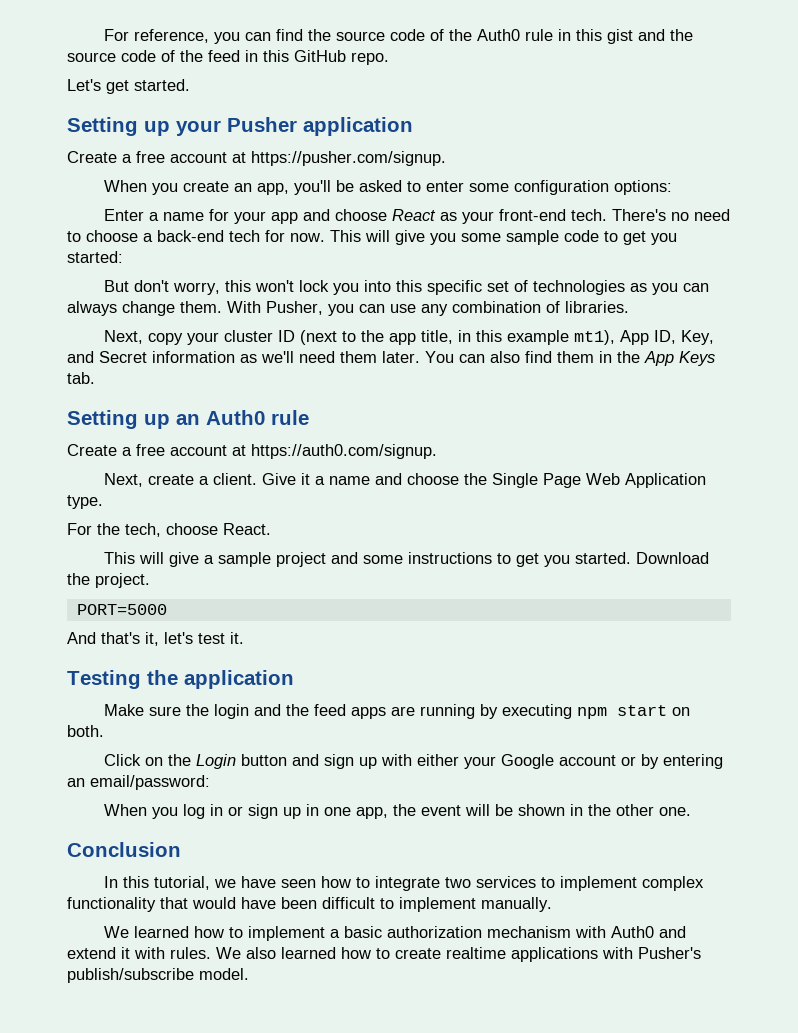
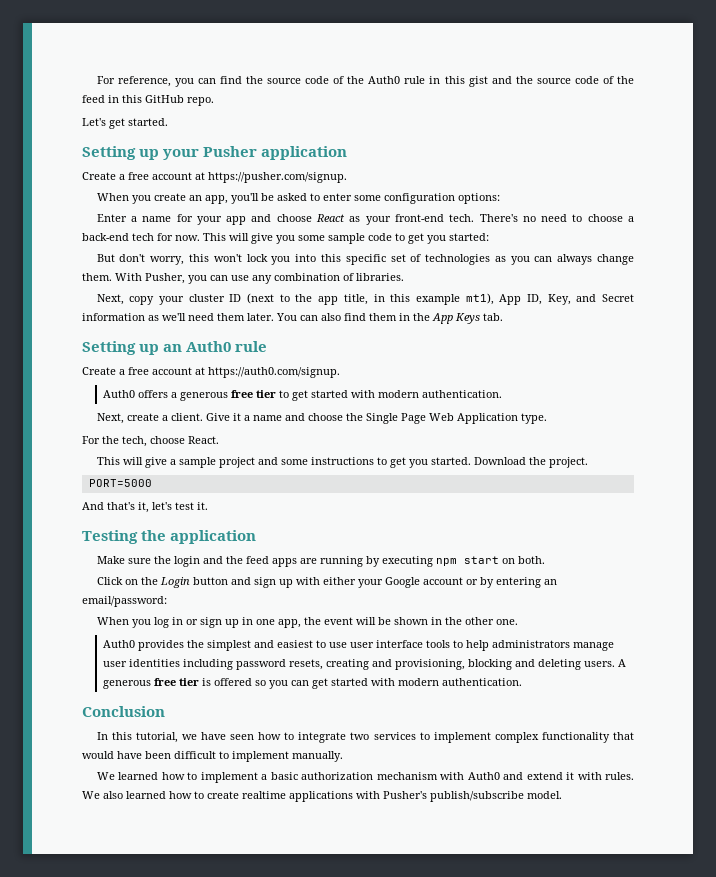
+ Auth0 offers a generous free tier to get started with modern authentication.
+ Auth0 provides the simplest and easiest to use user interface tools to help administrators manage user identities including password resets, creating and provisioning, blocking and deleting users. A generous free tier is offered so you can get started with modern authentication.

